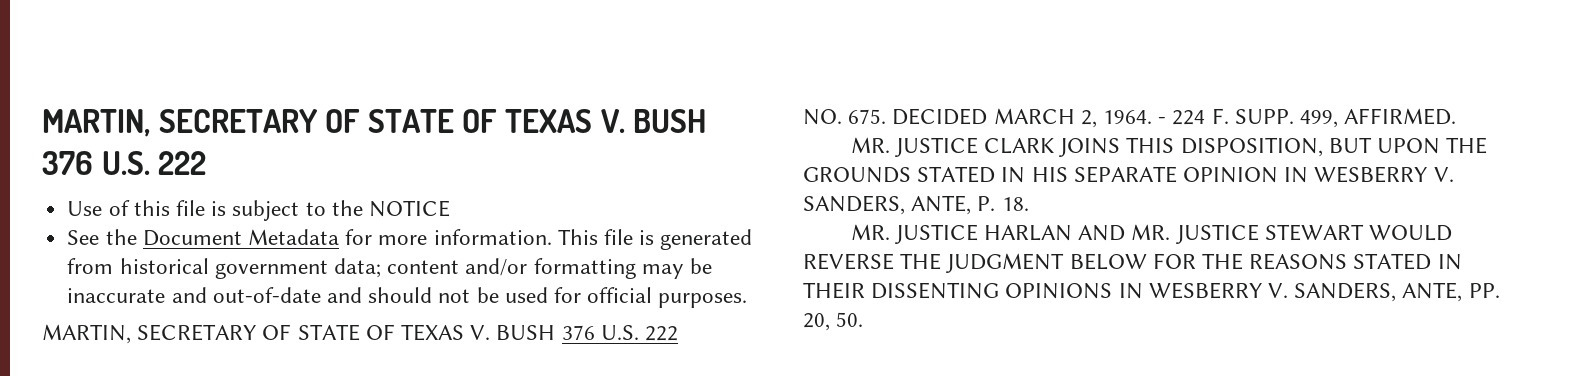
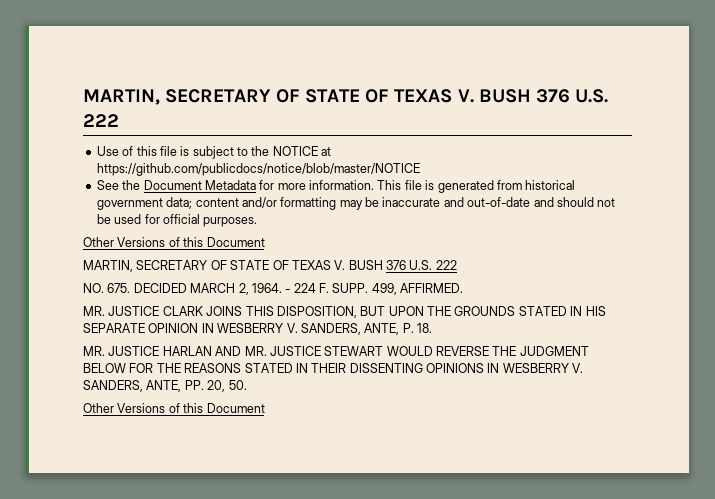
- Use of this file is subject to the NOTICE
+ Use of this file is subject to the NOTICE at https://github.com/publicdocs/notice/blob/master/NOTICE
  This file is generated from historical government data; content and/or formatting may be inaccurate and out-of-date and should not be used for official purposes.
+ Other Versions of this Document
  MR. JUSTICE HARLAN AND MR. JUSTICE STEWART WOULD REVERSE THE JUDGMENT BELOW FOR THE REASONS STATED IN THEIR DISSENTING OPINIONS IN WESBERRY V. SANDERS, ANTE, PP. 20, 50.
+ Other Versions of this Document

